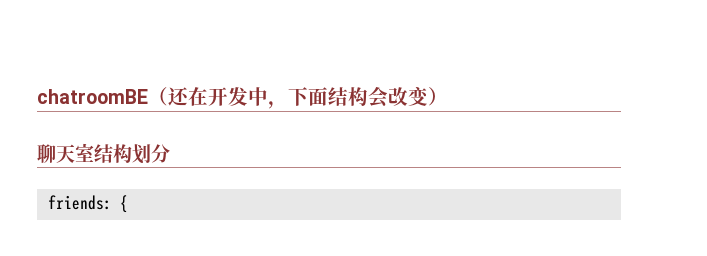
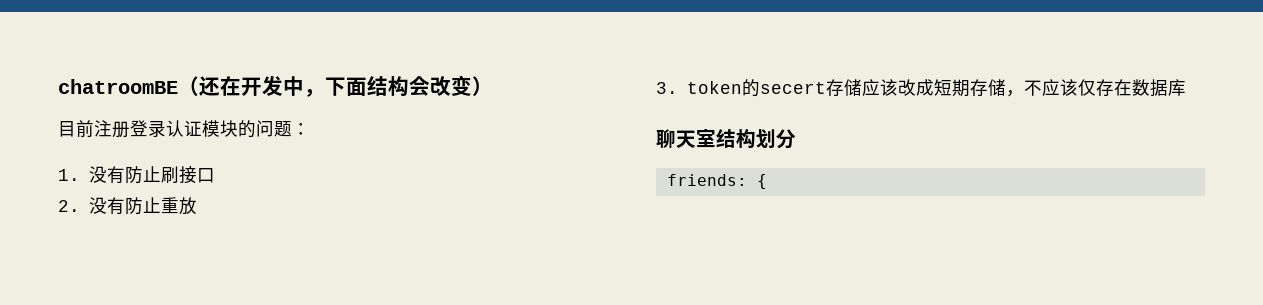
+ 目前注册登录认证模块的问题：
+ 1.没有防止刷接口
+ 2.没有防止重放
+ 3. token的secert存储应该改成短期存储，不应该仅存在数据库

